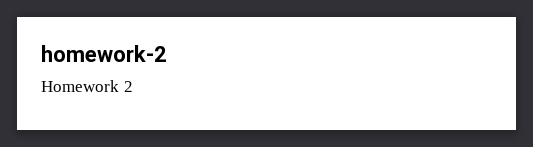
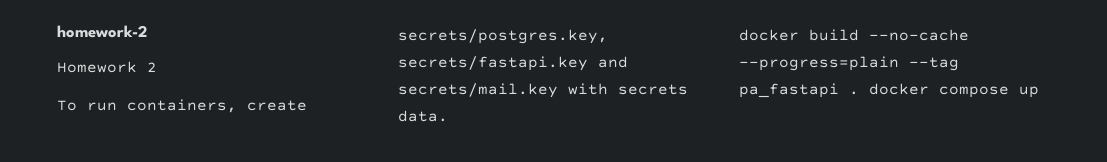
+ To run containers, create secrets/postgres.key, secrets/fastapi.key and secrets/mail.key with secrets data.
+ docker build --no-cache --progress=plain --tag pa_fastapi . docker compose up

